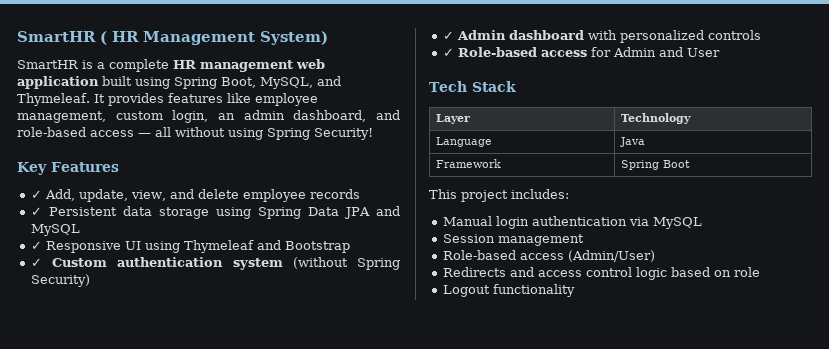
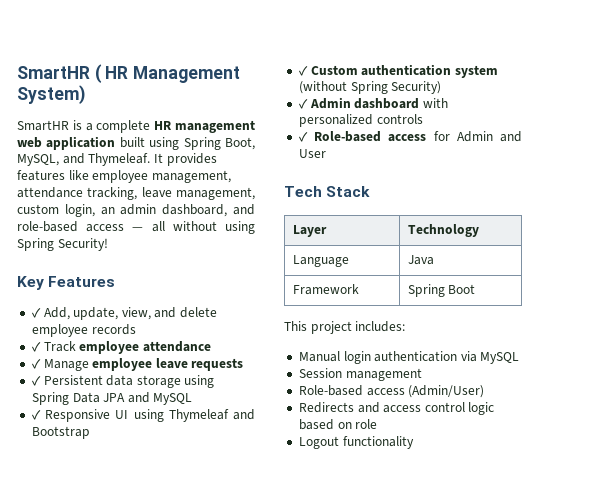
- It provides features like employee management, custom login, an admin dashboard, and role-based access — all without using Spring Security!
+ It provides features like employee management, attendance tracking, leave management, custom login, an admin dashboard, and role-based access — all without using Spring Security!
+ ✓ Track employee attendance
+ ✓ Manage employee leave requests

